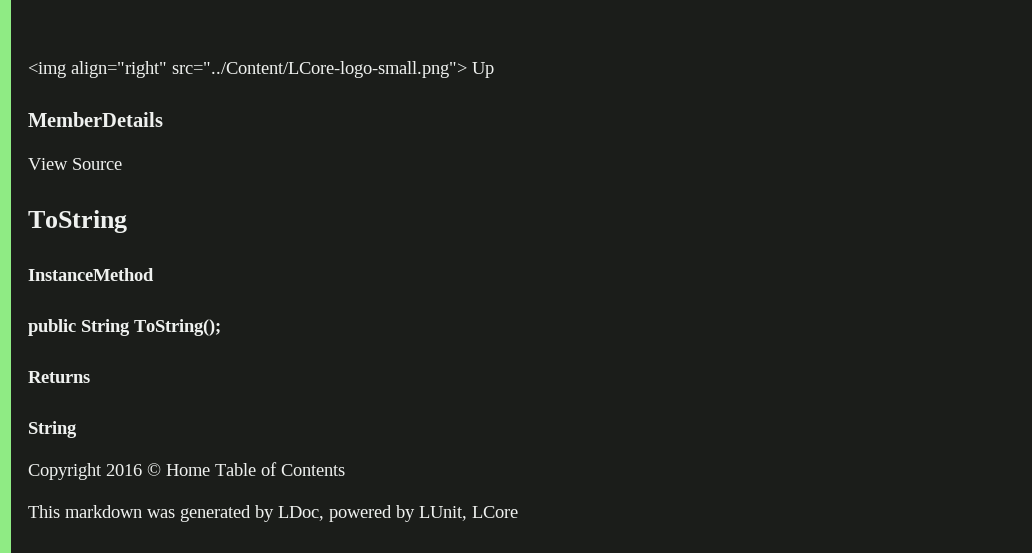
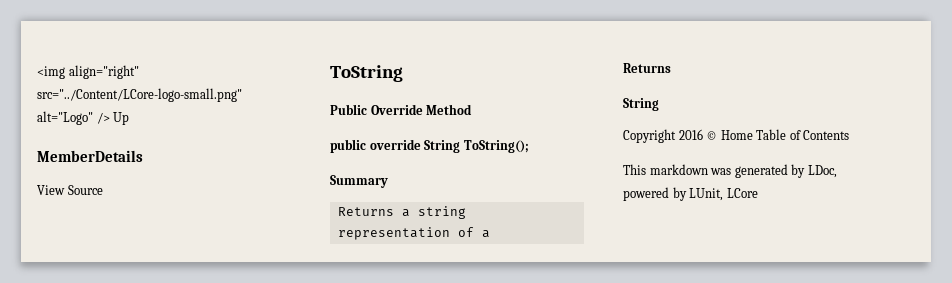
- <img align="right" src="../Content/LCore-logo-small.png"> Up
+ <img align="right" src="../Content/LCore-logo-small.png" alt="Logo" /> Up
- InstanceMethod
+ Public Override Method
- public String ToString();
+ public override String ToString();
+ Summary
+ Returns a string representation of a

